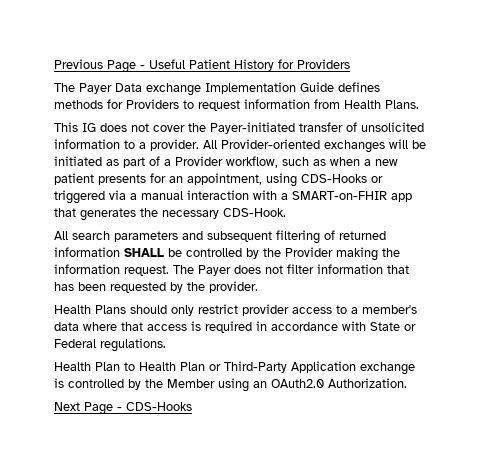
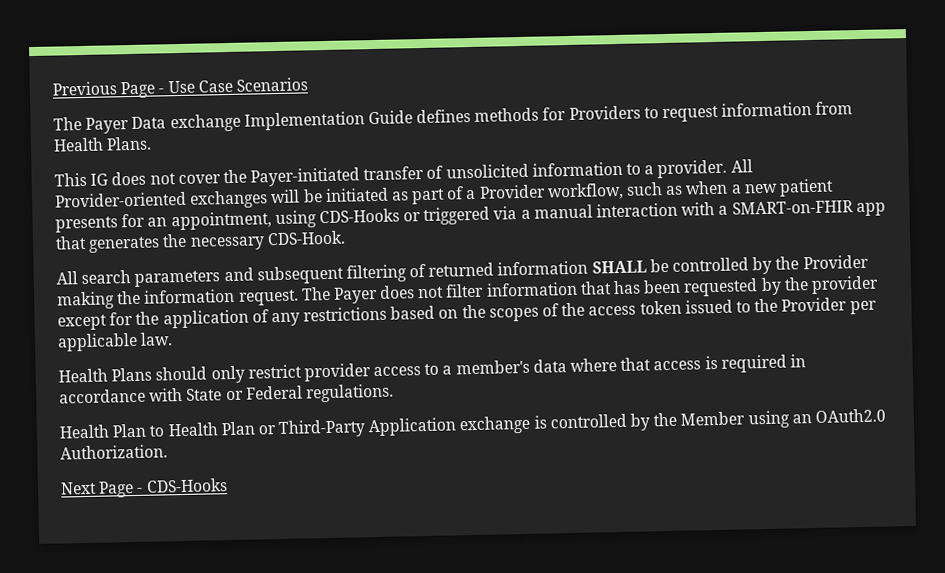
- Previous Page - Useful Patient History for Providers
+ Previous Page - Use Case Scenarios
- The Payer does not filter information that has been requested by the provider.
+ The Payer does not filter information that has been requested by the provider except for the application of any restrictions based on the scopes of the access token issued to the Provider per applicable law.

